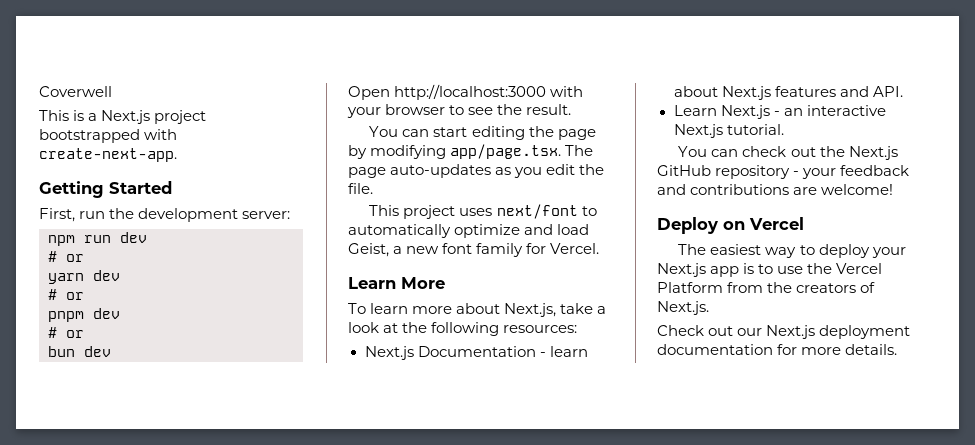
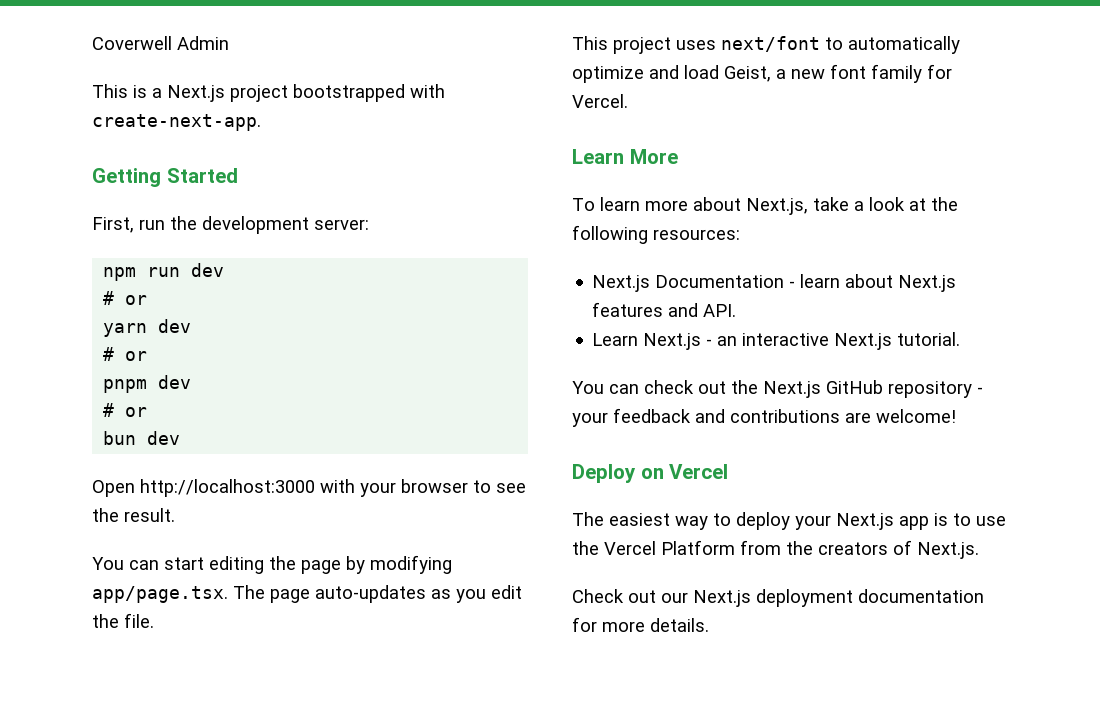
- Coverwell
+ Coverwell Admin

